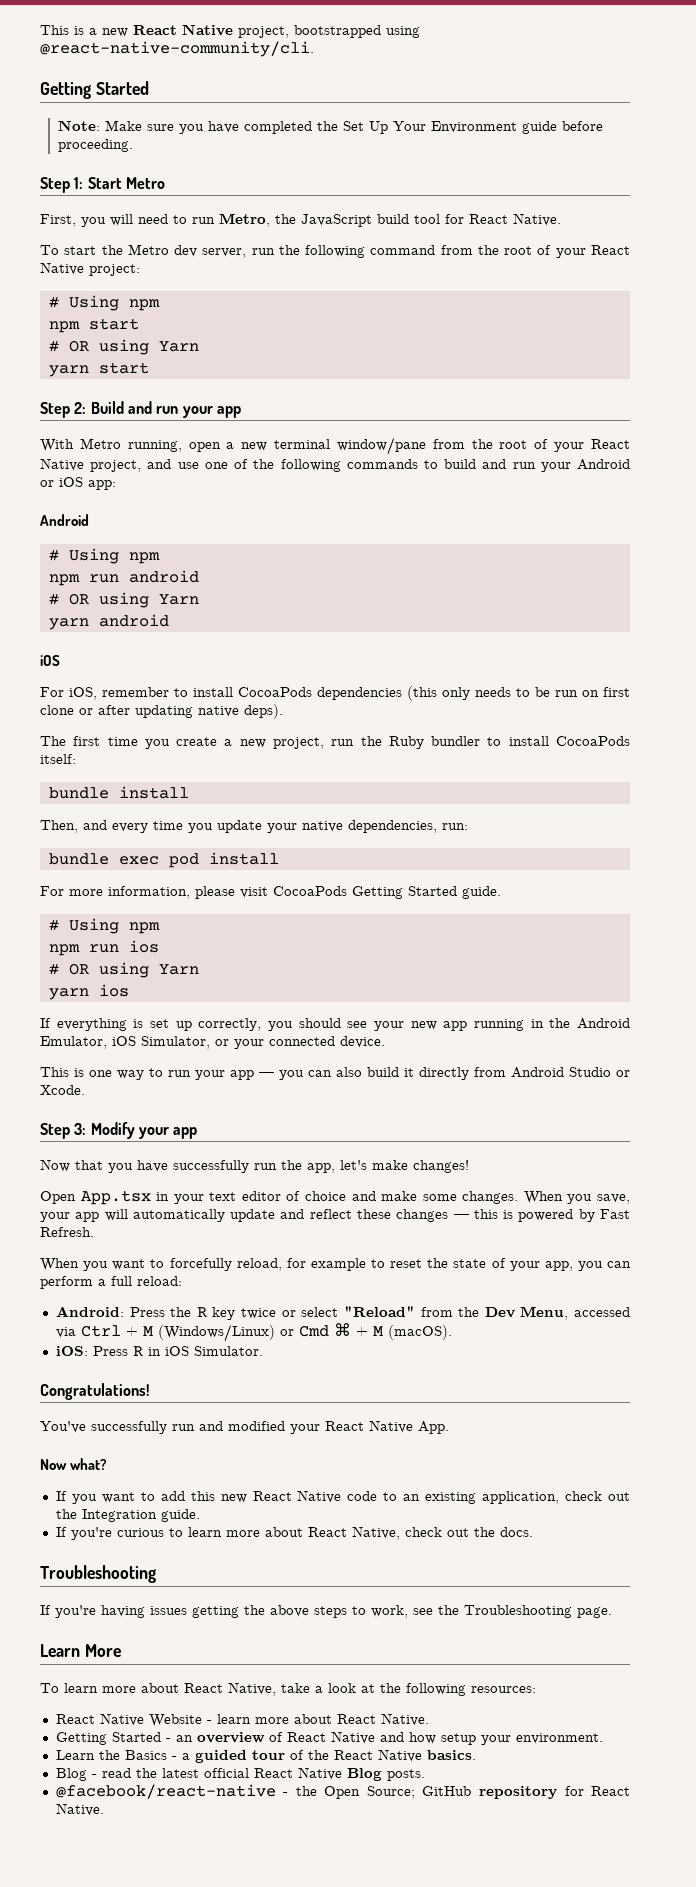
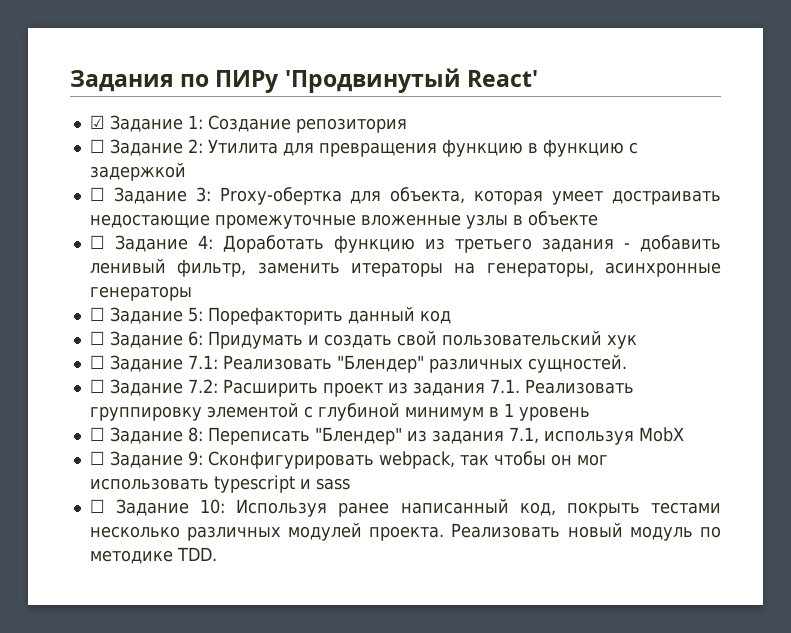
- This is a new React Native project, bootstrapped using @react-native-community/cli.
- Getting Started
- Note: Make sure you have completed the Set Up Your Environment guide before proceeding.
- Step 1: Start Metro
- First, you will need to run Metro, the JavaScript build tool for React Native.
- To start the Metro dev server, run the following command from the root of your React Native project:
- # Using npm
- npm start
- # OR using Yarn
- yarn start
- Step 2: Build and run your app
- With Metro running, open a new terminal window/pane from the root of your React Native project, and use one of the following commands to build and run your Android or iOS app:
- Android
- # Using npm
- npm run android
- # OR using Yarn
- yarn android
- iOS
- For iOS, remember to install CocoaPods dependencies (this only needs to be run on first clone or after updating native deps).
- The first time you create a new project, run the Ruby bundler to install CocoaPods itself:
- bundle install
- Then, and every time you update your native dependencies, run:
- bundle exec pod install
- For more information, please visit CocoaPods Getting Started guide.
- # Using npm
- npm run ios
- # OR using Yarn
- yarn ios
- If everything is set up correctly, you should see your new app running in the Android Emulator, iOS Simulator, or your connected device.
- This is one way to run your app — you can also build it directly from Android Studio or Xcode.
- Step 3: Modify your app
- Now that you have successfully run the app, let's make changes!
- Open App.tsx in your text editor of choice and make some changes. When you save, your app will automatically update and reflect these changes — this is powered by Fast Refresh.
- When you want to forcefully reload, for example to reset the state of your app, you can perform a full reload:
- Android: Press the R key twice or select "Reload" from the Dev Menu, accessed via Ctrl + M (Windows/Linux) or Cmd ⌘ + M (macOS).
- iOS: Press R in iOS Simulator.
- Congratulations!
- You've successfully run and modified your React Native App.
- Now what?
- If you want to add this new React Native code to an existing application, check out the Integration guide.
- If you're curious to learn more about React Native, check out the docs.
- Troubleshooting
- If you're having issues getting the above steps to work, see the Troubleshooting page.
- Learn More
- To learn more about React Native, take a look at the following resources:
- React Native Website - learn more about React Native.
- Getting Started - an overview of React Native and how setup your environment.
- Learn the Basics - a guided tour of the React Native basics.
- Blog - read the latest official React Native Blog posts.
- @facebook/react-native - the Open Source; GitHub repository for React Native.
+ Задания по ПИРу 'Продвинутый React'
+ ☑ Задание 1: Создание репозитория
+ ☐ Задание 2: Утилита для превращения функцию в функцию с задержкой
+ ☐ Задание 3: Proxy-обертка для объекта, которая умеет достраивать недостающие промежуточные вложенные узлы в объекте
+ ☐ Задание 4: Доработать функцию из третьего задания - добавить ленивый фильтр, заменить итераторы на генераторы, асинхронные генераторы
+ ☐ Задание 5: Порефакторить данный код
+ ☐ Задание 6: Придумать и создать свой пользовательский хук
+ ☐ Задание 7.1: Реализовать "Блендер" различных сущностей.
+ ☐ Задание 7.2: Расширить проект из задания 7.1. Реализовать группировку элементой с глубиной минимум в 1 уровень
+ ☐ Задание 8: Переписать "Блендер" из задания 7.1, используя MobX
+ ☐ Задание 9: Сконфигурировать webpack, так чтобы он мог использовать typescript и sass
+ ☐ Задание 10: Используя ранее написанный код, покрыть тестами несколько различных модулей проекта. Реализовать новый модуль по методике TDD.

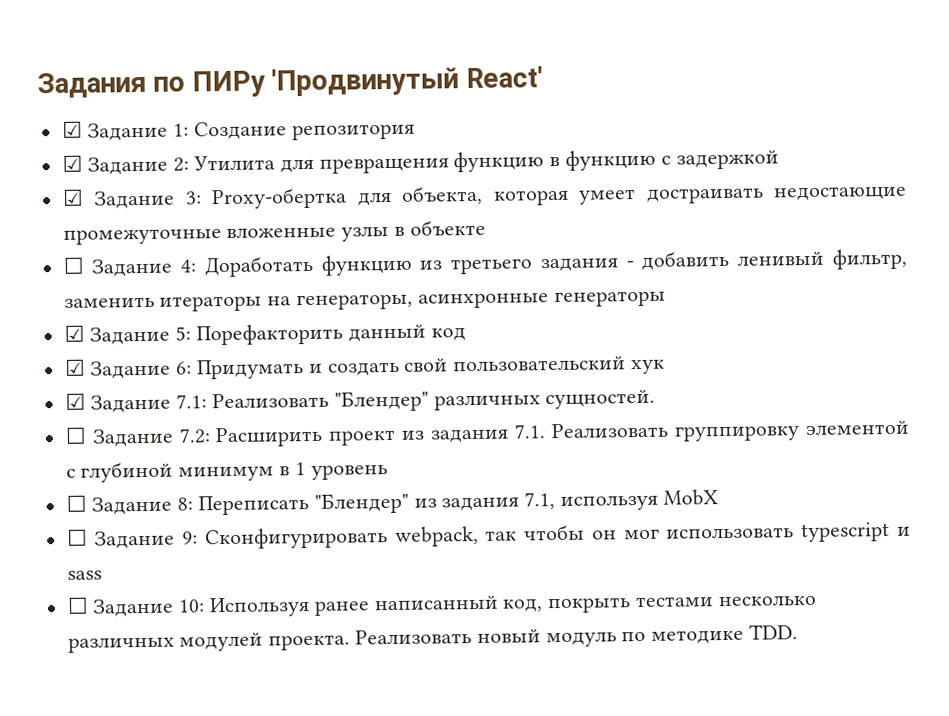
- ☐ Задание 2: Утилита для превращения функцию в функцию с задержкой
+ ☑ Задание 2: Утилита для превращения функцию в функцию с задержкой
- ☐ Задание 3: Proxy-обертка для объекта, которая умеет достраивать недостающие промежуточные вложенные узлы в объекте
+ ☑ Задание 3: Proxy-обертка для объекта, которая умеет достраивать недостающие промежуточные вложенные узлы в объекте
- ☐ Задание 5: Порефакторить данный код
+ ☑ Задание 5: Порефакторить данный код
- ☐ Задание 6: Придумать и создать свой пользовательский хук
+ ☑ Задание 6: Придумать и создать свой пользовательский хук
- ☐ Задание 7.1: Реализовать "Блендер" различных сущностей.
+ ☑ Задание 7.1: Реализовать "Блендер" различных сущностей.

